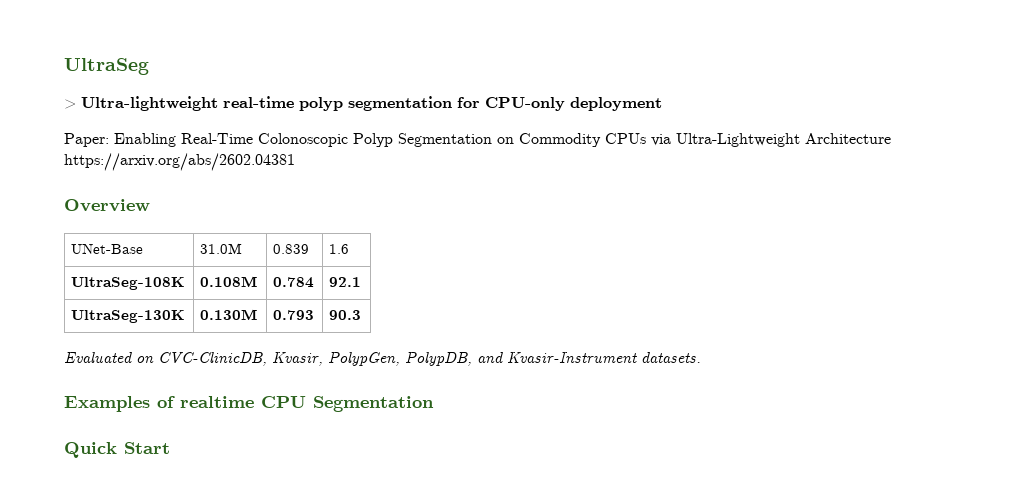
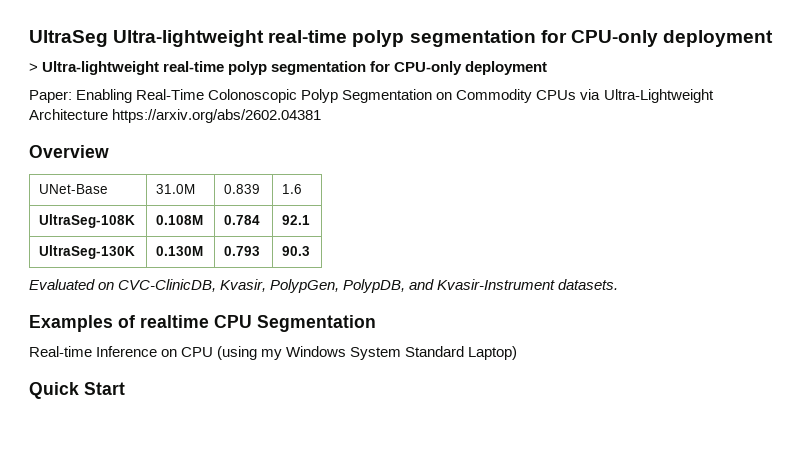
- UltraSeg
+ UltraSeg Ultra-lightweight real-time polyp segmentation for CPU-only deployment
+ Real-time Inference on CPU (using my Windows System Standard Laptop)

